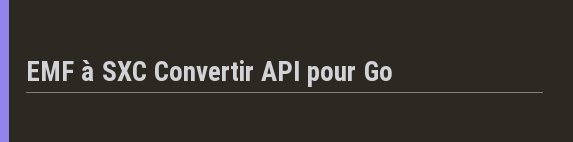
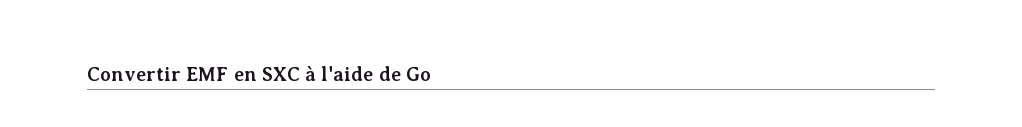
- EMF à SXC Convertir API pour Go
+ Convertir EMF en SXC à l'aide de Go

